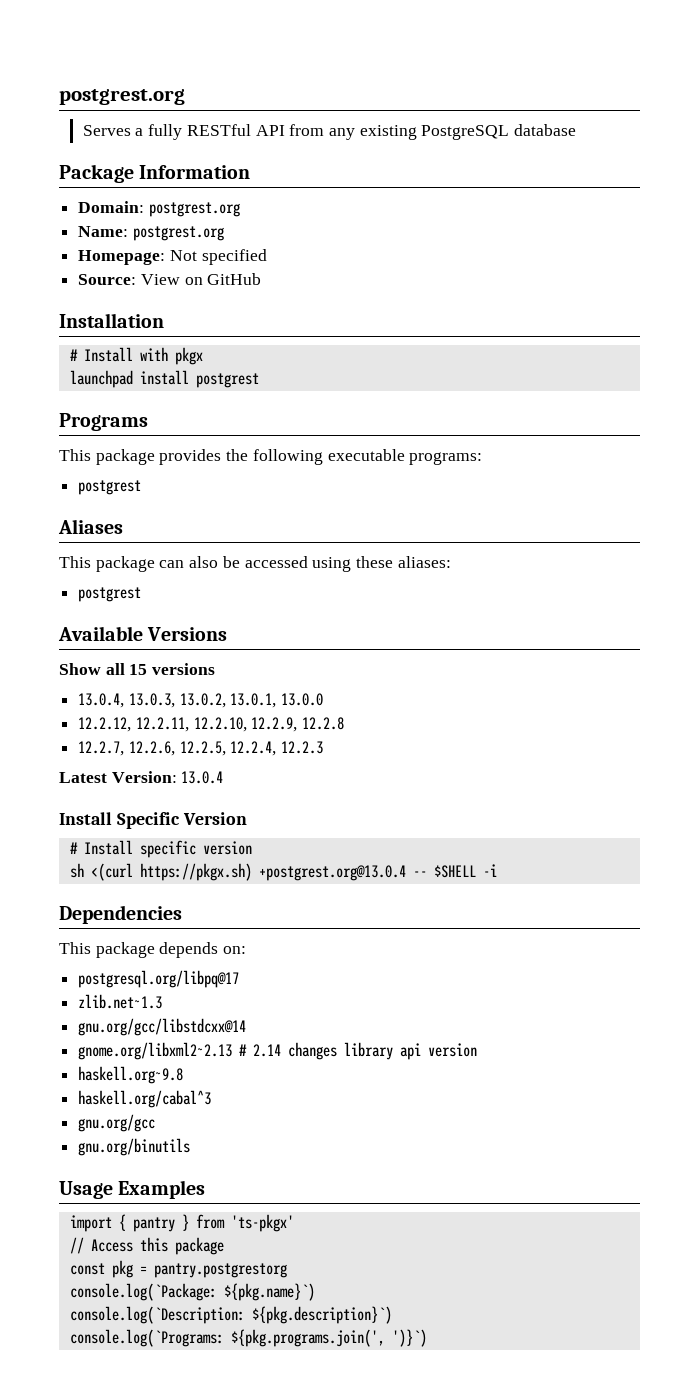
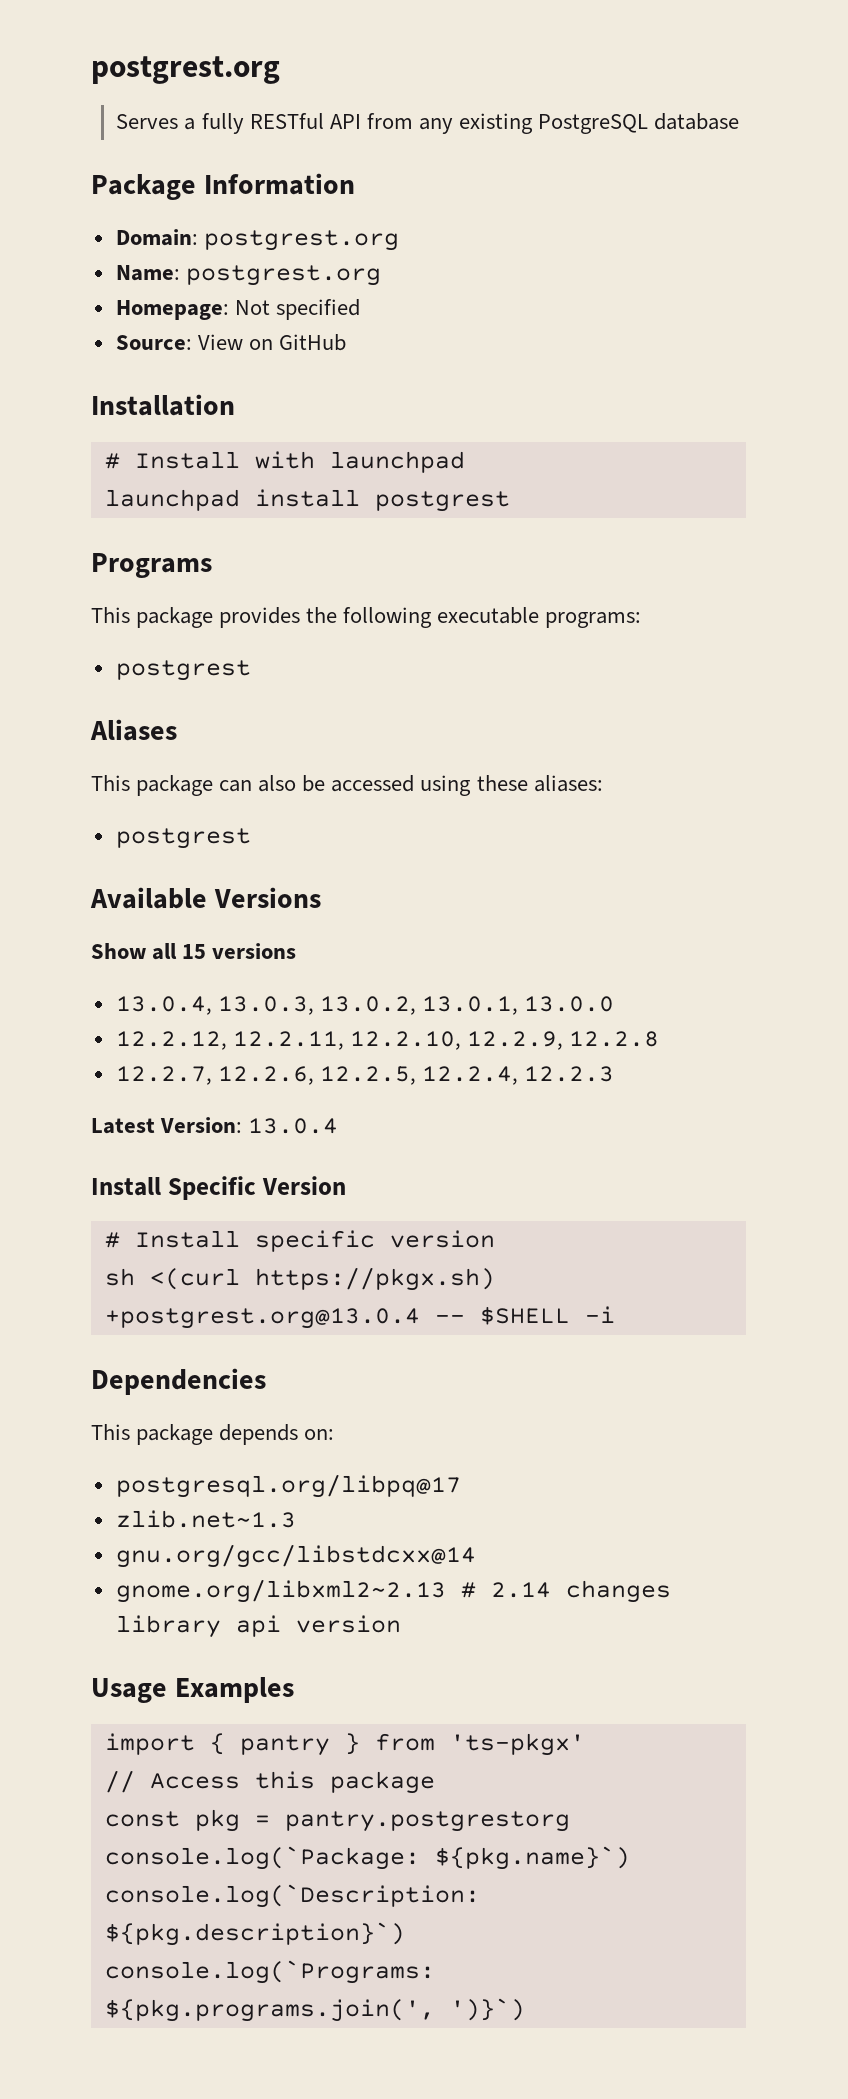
- # Install with pkgx
+ # Install with launchpad
- haskell.org~9.8
- haskell.org/cabal^3
- gnu.org/gcc
- gnu.org/binutils

